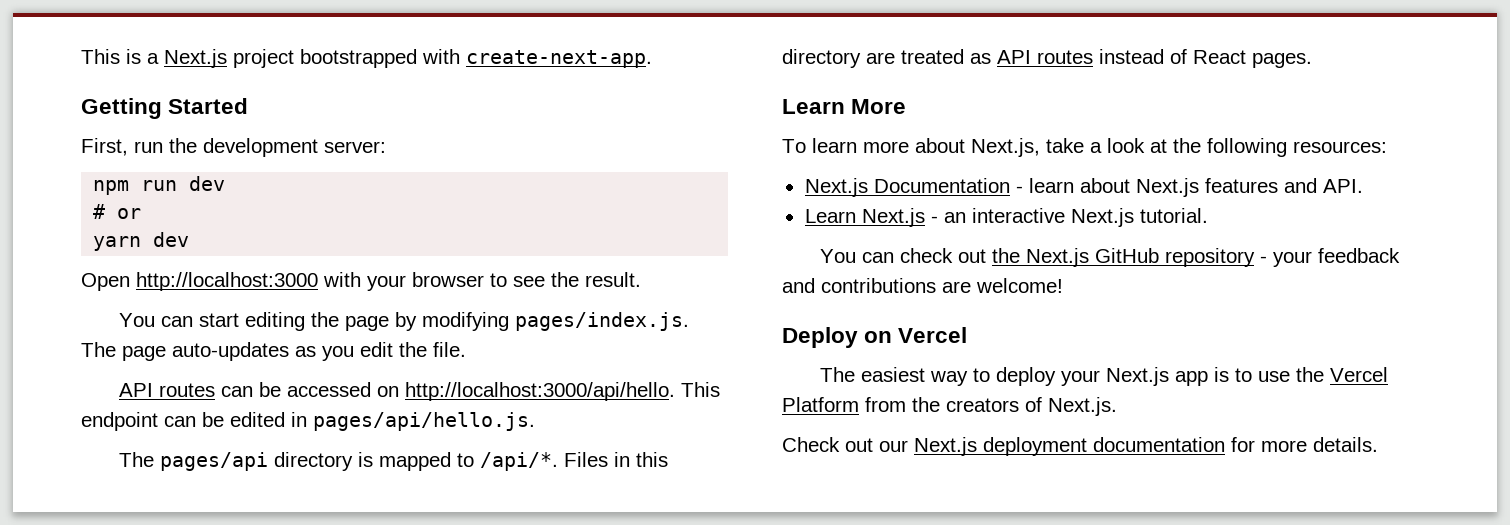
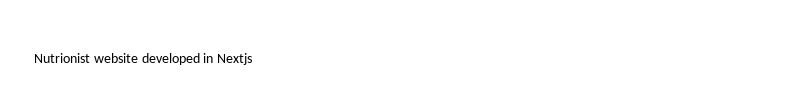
- This is a Next.js project bootstrapped with create-next-app.
- Getting Started
- First, run the development server:
- npm run dev
- # or
- yarn dev
- Open http://localhost:3000 with your browser to see the result.
- You can start editing the page by modifying pages/index.js. The page auto-updates as you edit the file.
- API routes can be accessed on http://localhost:3000/api/hello. This endpoint can be edited in pages/api/hello.js.
- The pages/api directory is mapped to /api/*. Files in this directory are treated as API routes instead of React pages.
- Learn More
- To learn more about Next.js, take a look at the following resources:
- Next.js Documentation - learn about Next.js features and API.
- Learn Next.js - an interactive Next.js tutorial.
- You can check out the Next.js GitHub repository - your feedback and contributions are welcome!
- Deploy on Vercel
- The easiest way to deploy your Next.js app is to use the Vercel Platform from the creators of Next.js.
- Check out our Next.js deployment documentation for more details.
+ Nutrionist website developed in Nextjs

